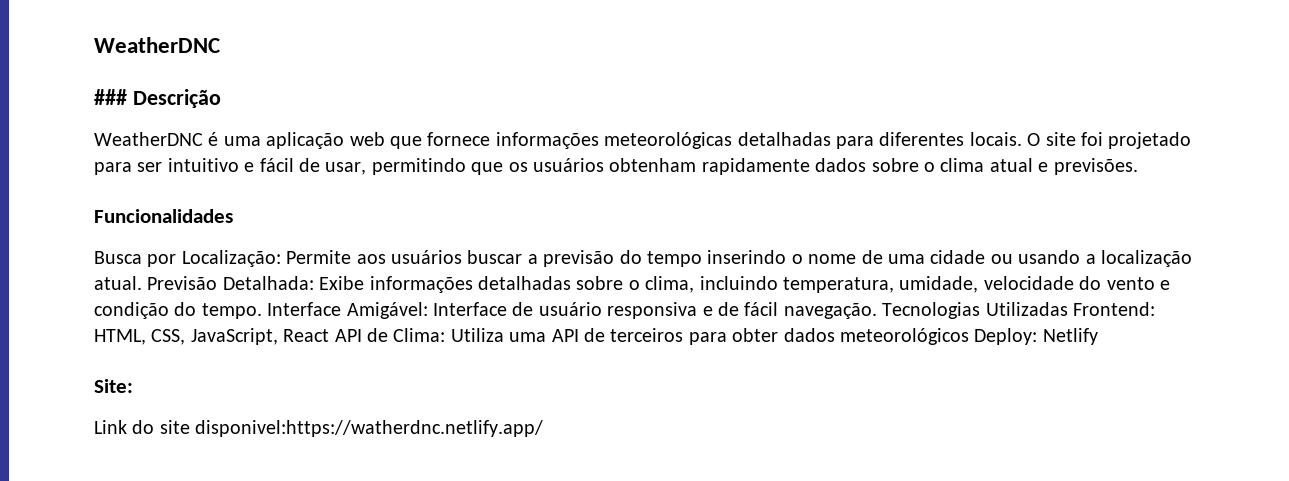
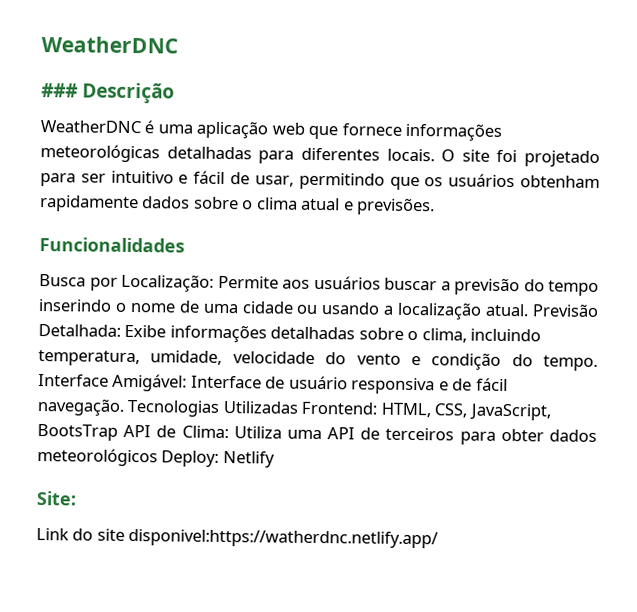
- Tecnologias Utilizadas Frontend: HTML, CSS, JavaScript, React API de Clima: Utiliza uma API de terceiros para obter dados meteorológicos Deploy: Netlify
+ Tecnologias Utilizadas Frontend: HTML, CSS, JavaScript, BootsTrap API de Clima: Utiliza uma API de terceiros para obter dados meteorológicos Deploy: Netlify

